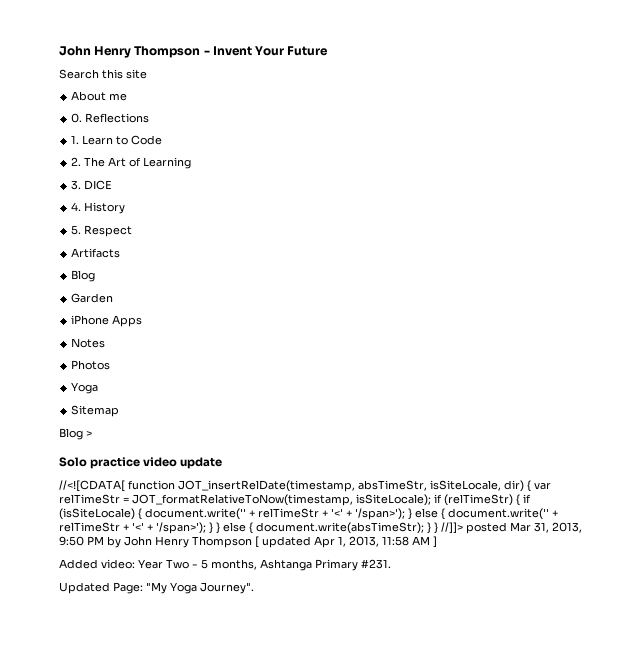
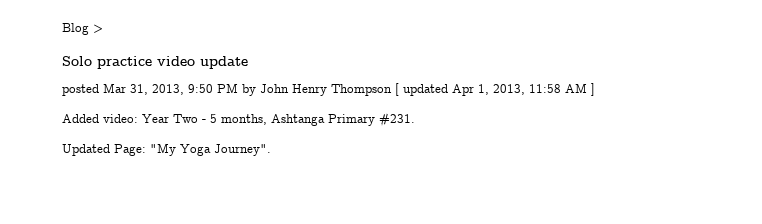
- John Henry Thompson - Invent Your Future
- Search this site
- About me
- 0. Reflections
- 1. Learn to Code
- 2. The Art of Learning
- 3. DICE
- 4. History
- 5. Respect
- Artifacts
- Blog
- Garden
- iPhone Apps
- Notes
- Photos
- Yoga
- Sitemap
- //<![CDATA[ function JOT_insertRelDate(timestamp, absTimeStr, isSiteLocale, dir) { var relTimeStr = JOT_formatRelativeToNow(timestamp, isSiteLocale); if (relTimeStr) { if (isSiteLocale) { document.write('' + relTimeStr + '<' + '/span>'); } else { document.write('' + relTimeStr + '<' + '/span>'); } } else { document.write(absTimeStr); } } //]]> posted Mar 31, 2013, 9:50 PM by John Henry Thompson [ updated Apr 1, 2013, 11:58 AM ]
+ posted Mar 31, 2013, 9:50 PM by John Henry Thompson [ updated Apr 1, 2013, 11:58 AM ]

